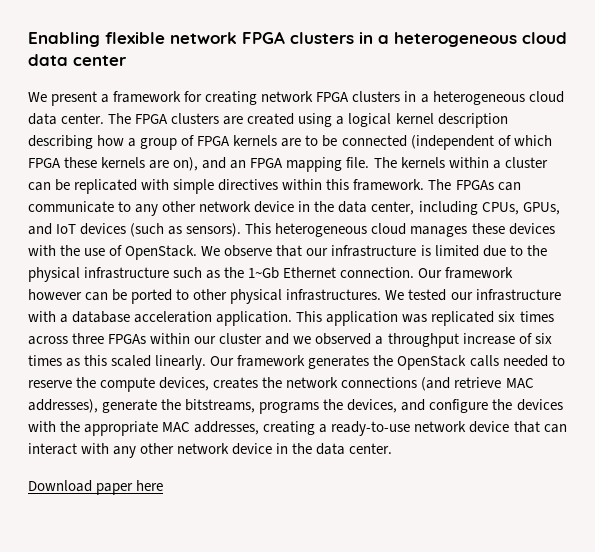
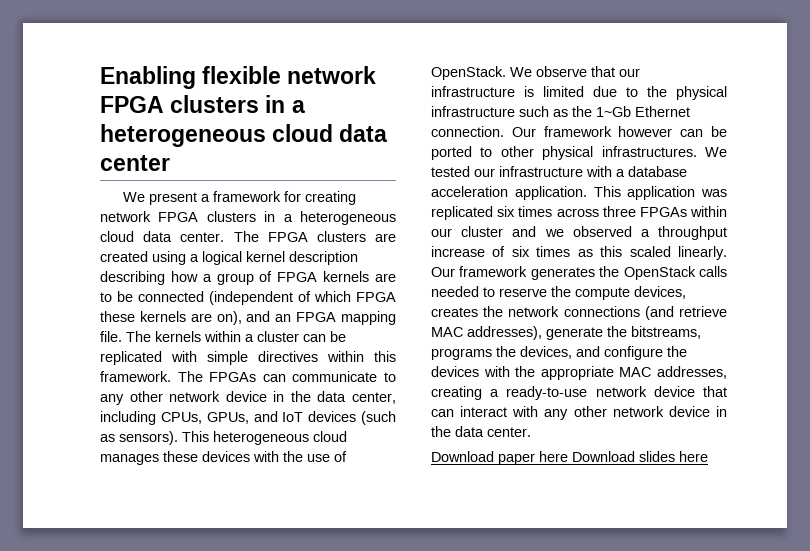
- Download paper here
+ Download paper here Download slides here

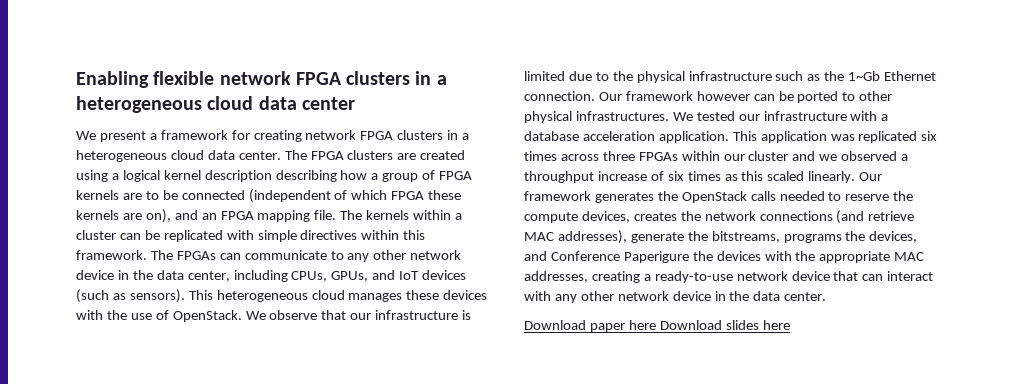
- Our framework generates the OpenStack calls needed to reserve the compute devices, creates the network connections (and retrieve MAC addresses), generate the bitstreams, programs the devices, and configure the devices with the appropriate MAC addresses, creating a ready-to-use network device that can interact with any other network device in the data center.
+ Our framework generates the OpenStack calls needed to reserve the compute devices, creates the network connections (and retrieve MAC addresses), generate the bitstreams, programs the devices, and Conference Paperigure the devices with the appropriate MAC addresses, creating a ready-to-use network device that can interact with any other network device in the data center.

